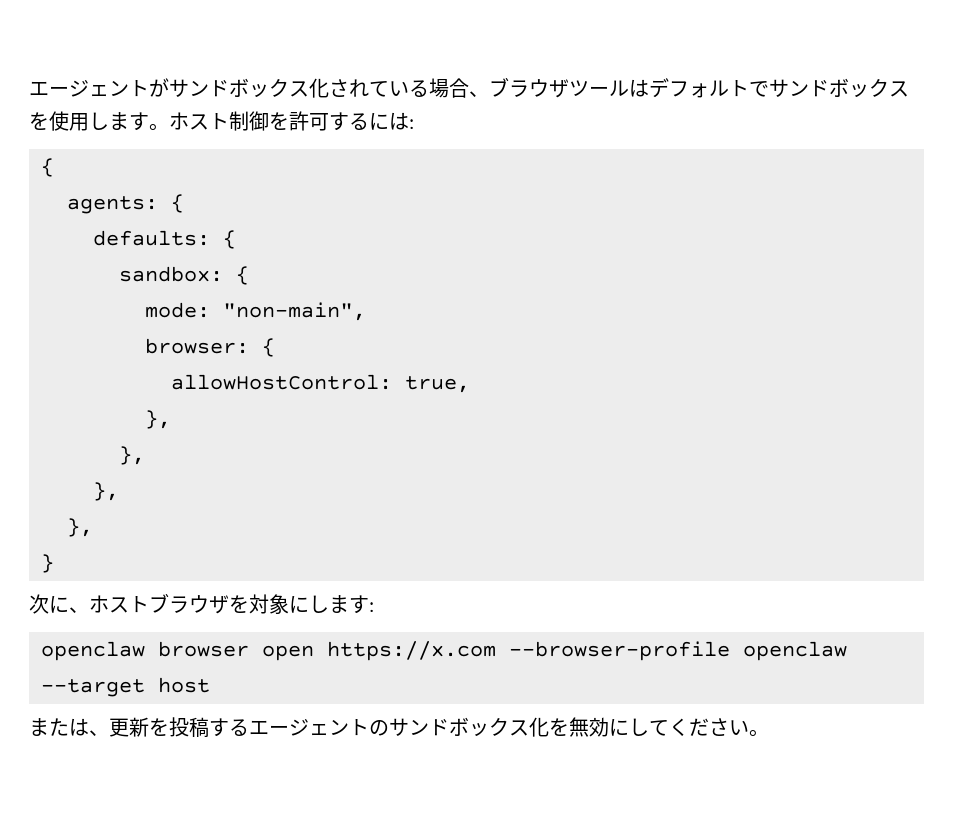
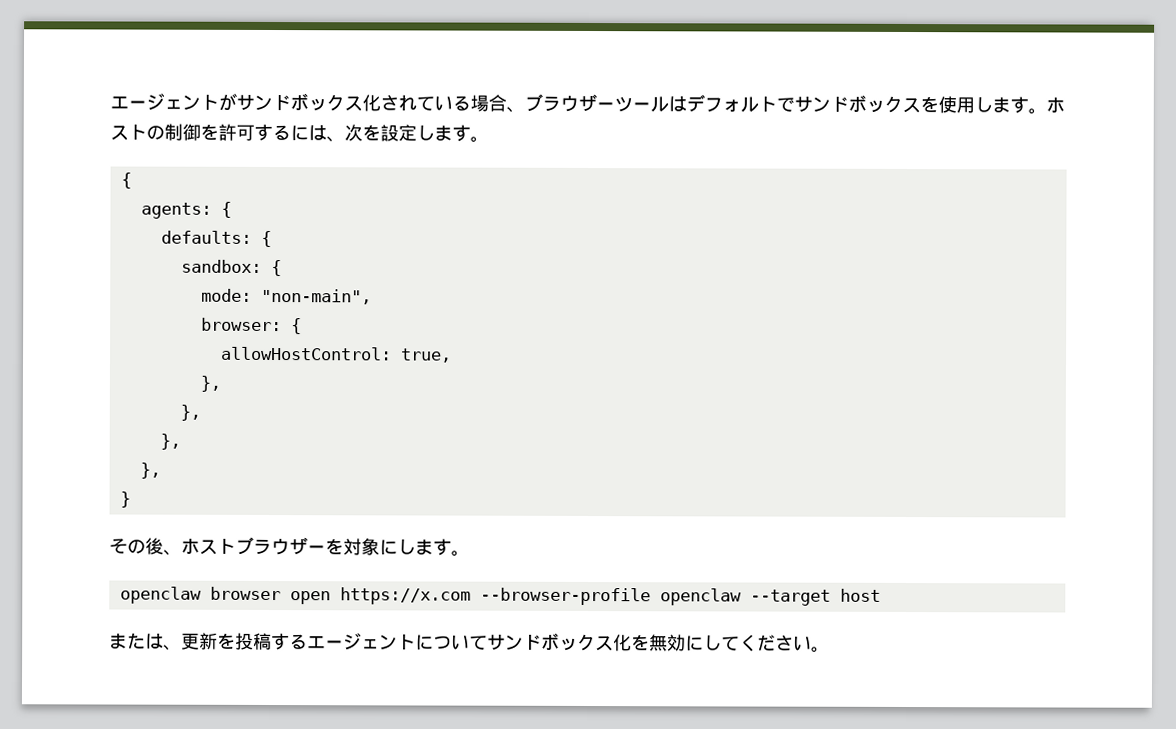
- エージェントがサンドボックス化されている場合、ブラウザツールはデフォルトでサンドボックスを使用します。
+ エージェントがサンドボックス化されている場合、ブラウザーツールはデフォルトでサンドボックスを使用します。
- ホスト制御を許可するには:
+ ホストの制御を許可するには、次を設定します。
- 次に、ホストブラウザを対象にします:
+ その後、ホストブラウザーを対象にします。
- または、更新を投稿するエージェントのサンドボックス化を無効にしてください。
+ または、更新を投稿するエージェントについてサンドボックス化を無効にしてください。

